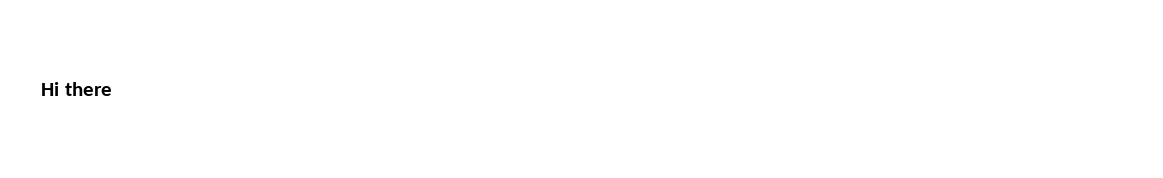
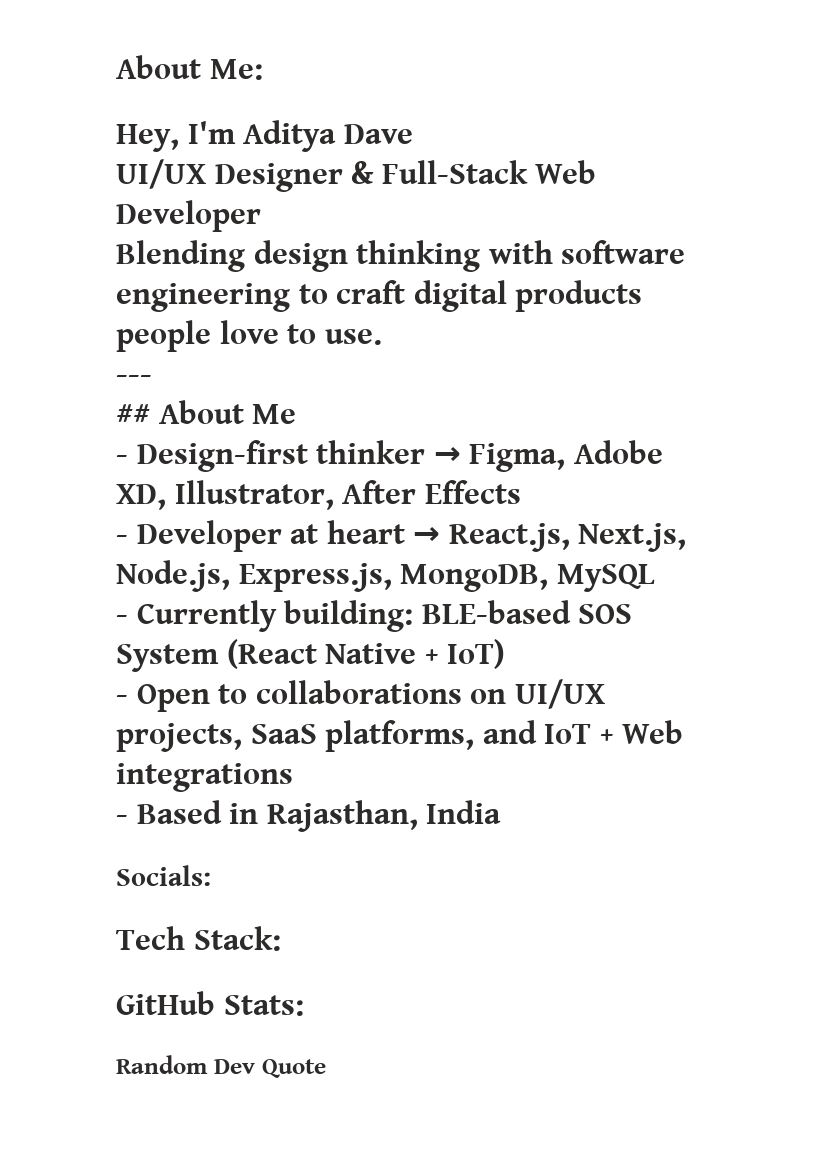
- Hi there
+ About Me:
+ Hey, I'm Aditya Dave
+ UI/UX Designer & Full-Stack Web Developer
+ Blending design thinking with software engineering to craft digital products people love to use.
+ ---
+ ## About Me
+ - Design-first thinker → Figma, Adobe XD, Illustrator, After Effects
+ - Developer at heart → React.js, Next.js, Node.js, Express.js, MongoDB, MySQL
+ - Currently building: BLE-based SOS System (React Native + IoT)
+ - Open to collaborations on UI/UX projects, SaaS platforms, and IoT + Web integrations
+ - Based in Rajasthan, India
+ Socials:
+ Tech Stack:
+ GitHub Stats:
+ Random Dev Quote

